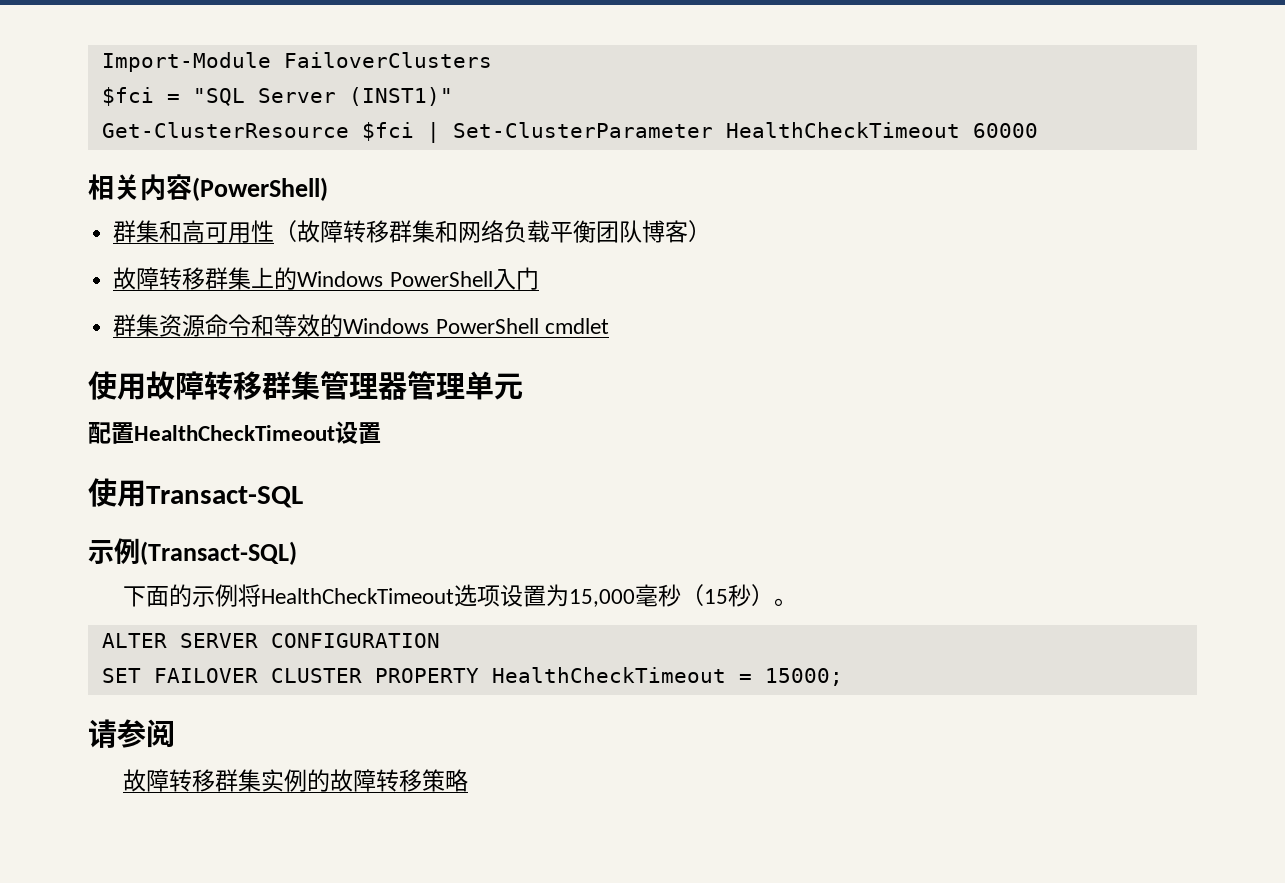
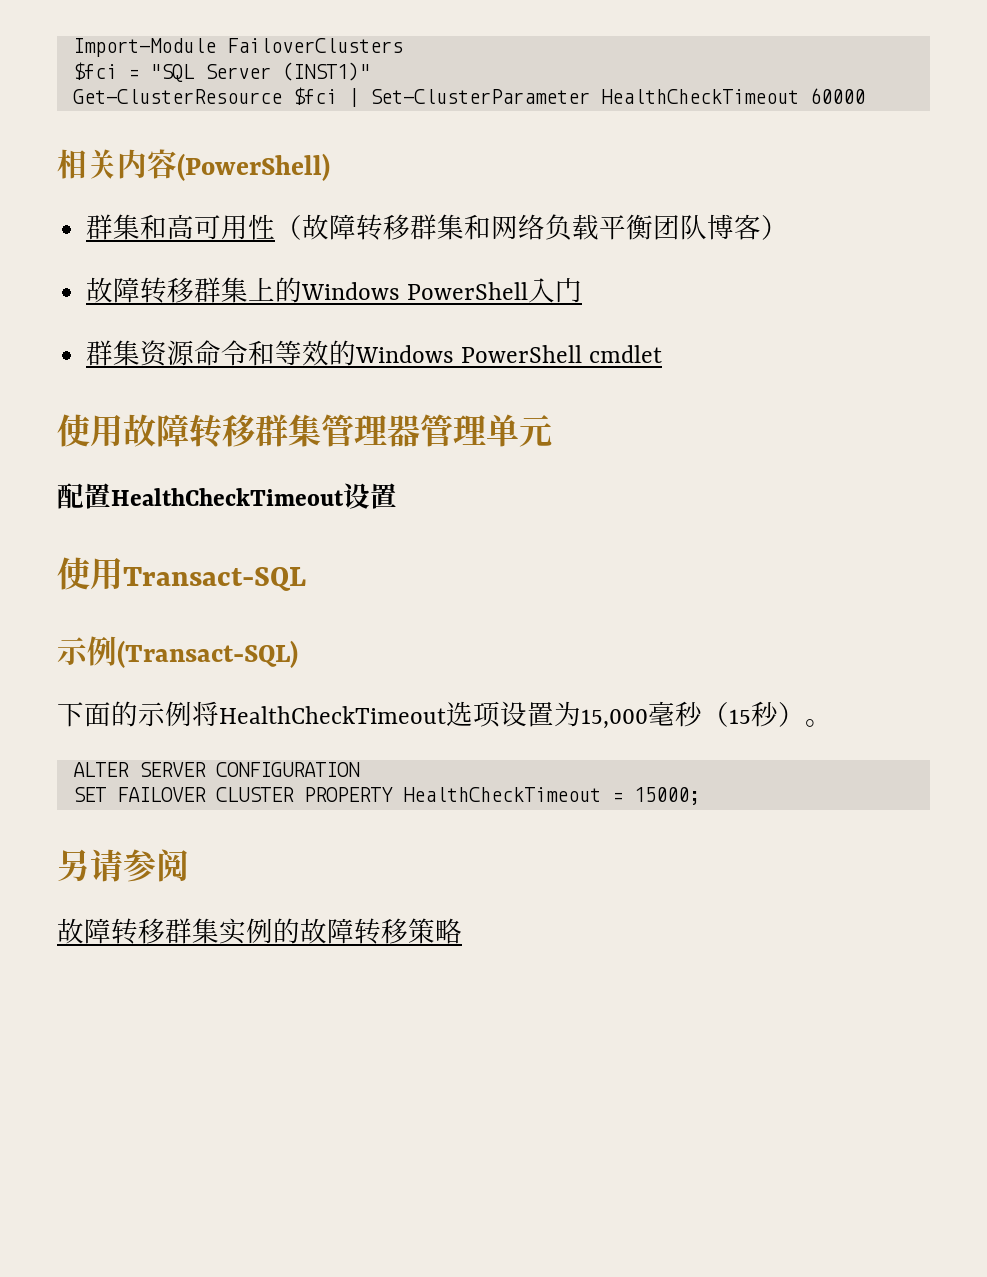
- 请参阅
+ 另请参阅

